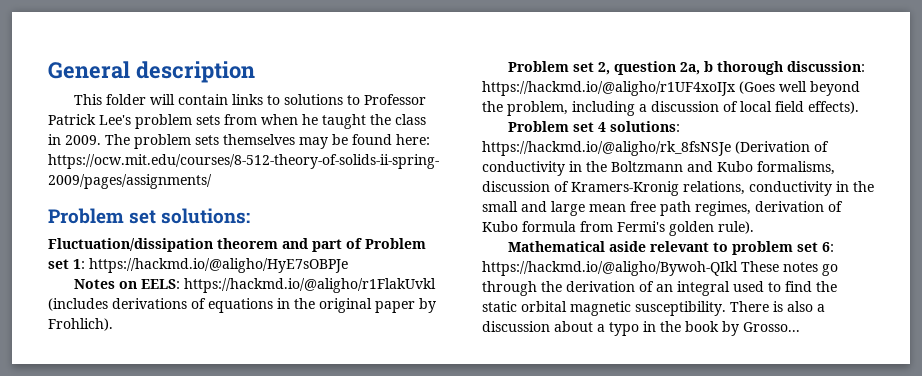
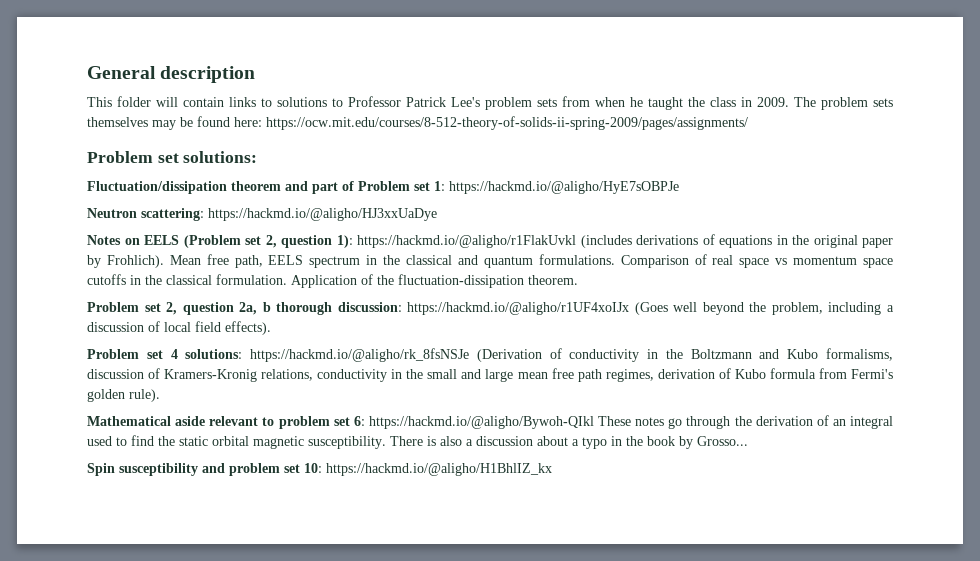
+ Neutron scattering: https://hackmd.io/@aligho/HJ3xxUaDye
- Notes on EELS: https://hackmd.io/@aligho/r1FlakUvkl (includes derivations of equations in the original paper by Frohlich).
+ Notes on EELS (Problem set 2, question 1): https://hackmd.io/@aligho/r1FlakUvkl (includes derivations of equations in the original paper by Frohlich). Mean free path, EELS spectrum in the classical and quantum formulations. Comparison of real space vs momentum space cutoffs in the classical formulation. Application of the fluctuation-dissipation theorem.
+ Spin susceptibility and problem set 10: https://hackmd.io/@aligho/H1BhlIZ_kx

